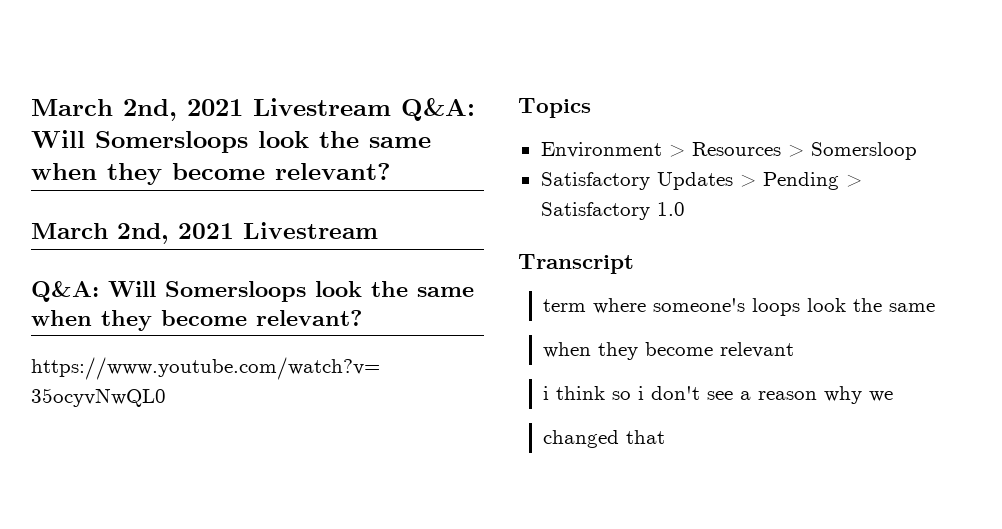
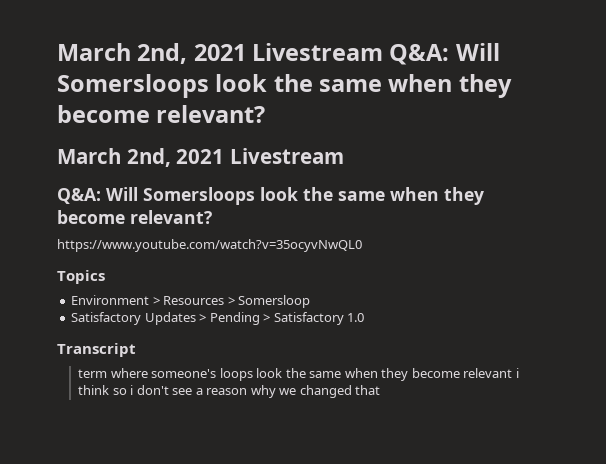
- term where someone's loops look the same
- when they become relevant
- i think so i don't see a reason why we
- changed that
+ term where someone's loops look the same when they become relevant i think so i don't see a reason why we changed that

